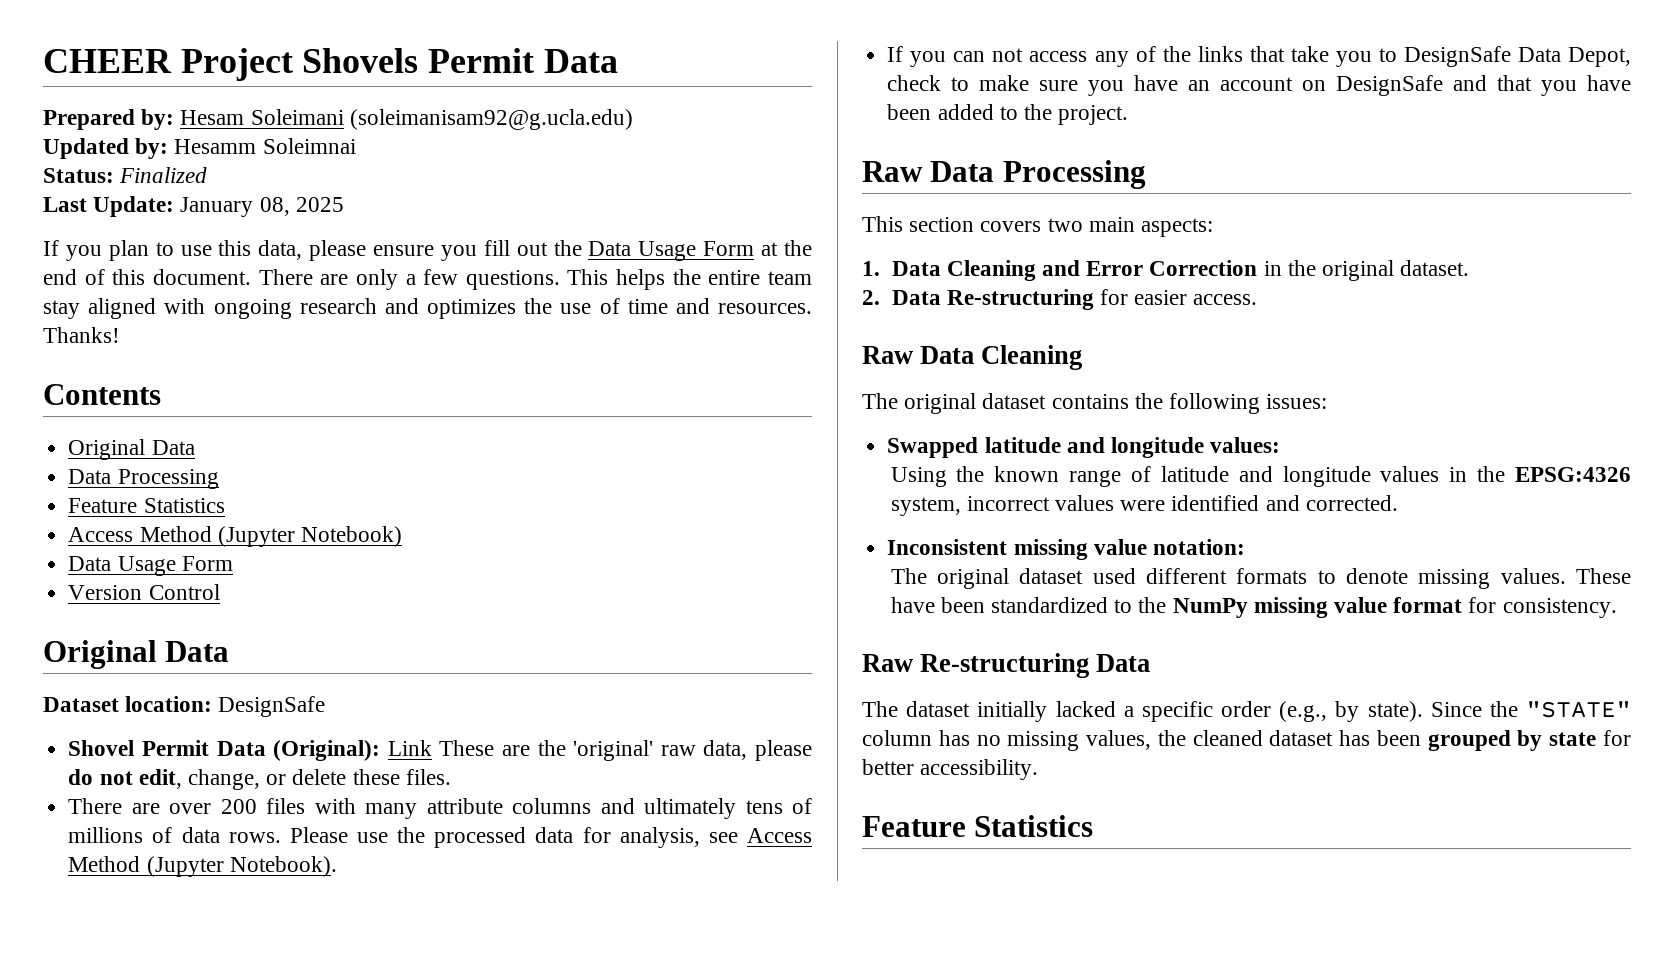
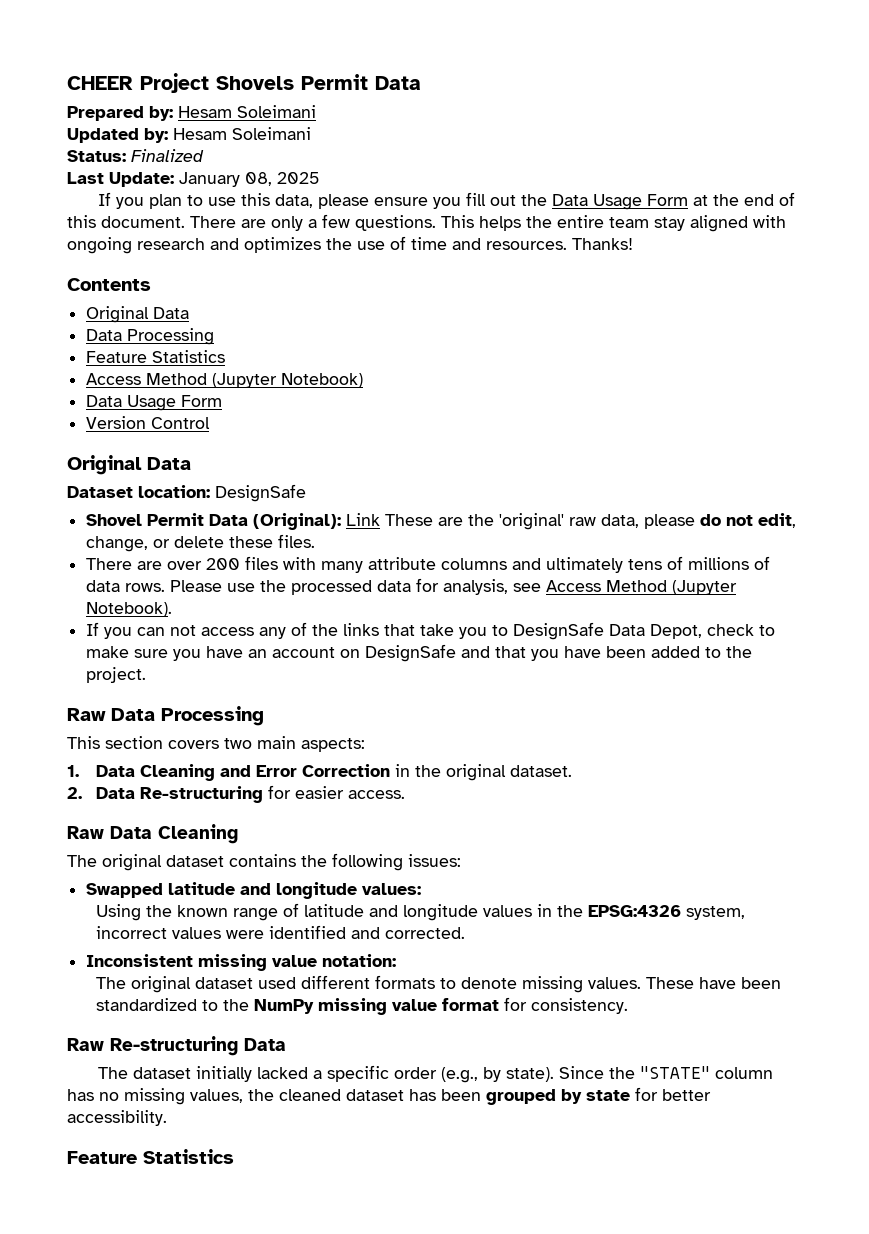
- Prepared by: Hesam Soleimani (soleimanisam92@g.ucla.edu)
+ Prepared by: Hesam Soleimani
- Updated by: Hesamm Soleimnai
+ Updated by: Hesam Soleimani

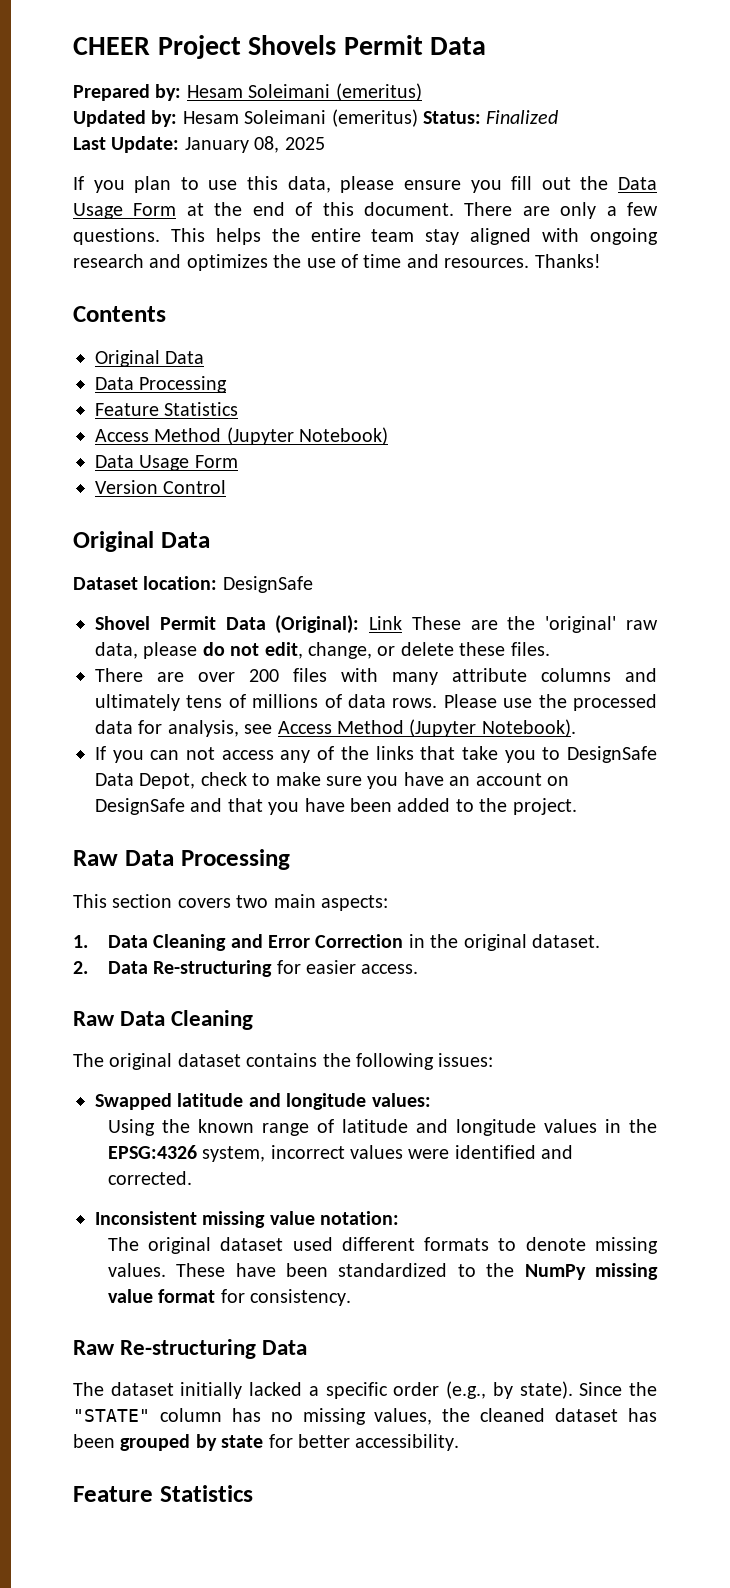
- Prepared by: Hesam Soleimani
+ Prepared by: Hesam Soleimani (emeritus)
- Updated by: Hesam Soleimani
- Status: Finalized
+ Updated by: Hesam Soleimani (emeritus) Status: Finalized

